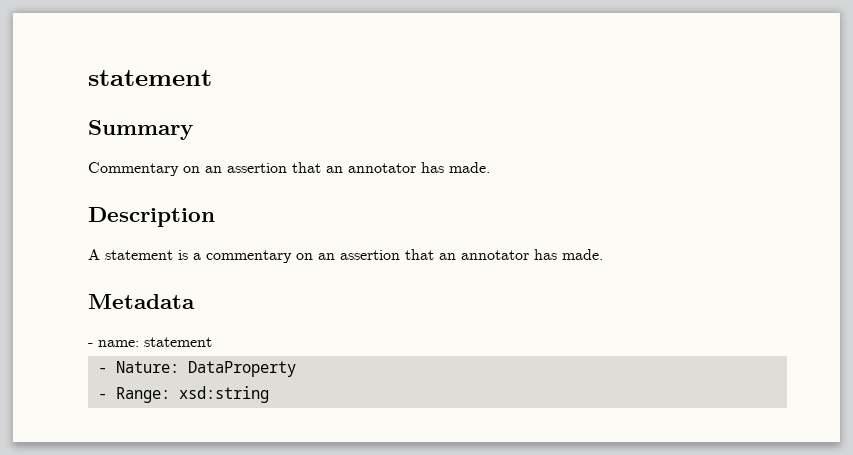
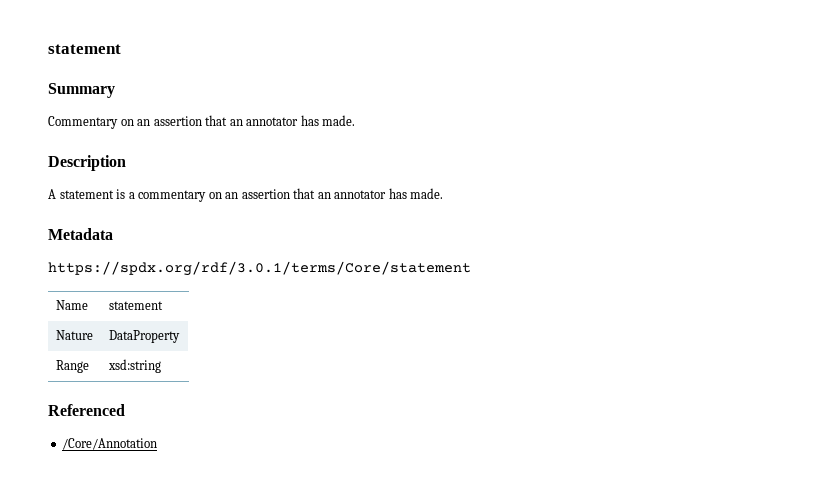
- - name: statement
- - Nature: DataProperty
- - Range: xsd:string
+ https://spdx.org/rdf/3.0.1/terms/Core/statement
+ Name | statement
+ Nature | DataProperty
+ Range | xsd:string
+ Referenced
+ /Core/Annotation

